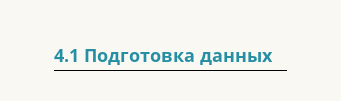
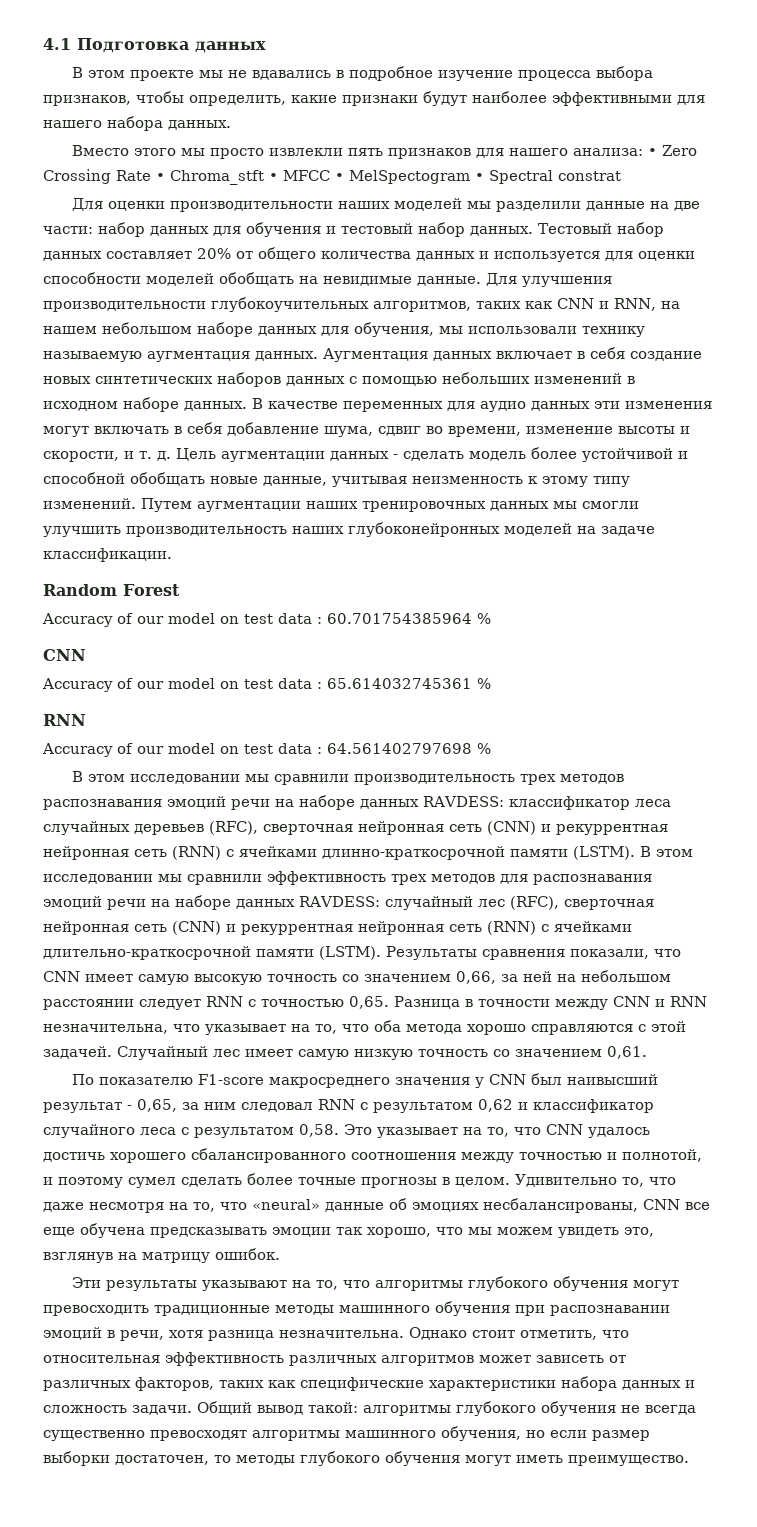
+ В этом проекте мы не вдавались в подробное изучение процесса выбора признаков, чтобы определить, какие признаки будут наиболее эффективными для нашего набора данных.
+ Вместо этого мы просто извлекли пять признаков для нашего анализа: • Zero Crossing Rate • Chroma_stft • MFCC • MelSpectogram • Spectral constrat
+ Для оценки производительности наших моделей мы разделили данные на две части: набор данных для обучения и тестовый набор данных. Тестовый набор данных составляет 20% от общего количества данных и используется для оценки способности моделей обобщать на невидимые данные. Для улучшения производительности глубокоучительных алгоритмов, таких как CNN и RNN, на нашем небольшом наборе данных для обучения, мы использовали технику называемую аугментация данных. Аугментация данных включает в себя создание новых синтетических наборов данных с помощью небольших изменений в исходном наборе данных. В качестве переменных для аудио данных эти изменения могут включать в себя добавление шума, сдвиг во времени, изменение высоты и скорости, и т. д. Цель аугментации данных - сделать модель более устойчивой и способной обобщать новые данные, учитывая неизменность к этому типу изменений. Путем аугментации наших тренировочных данных мы смогли улучшить производительность наших глубоконейронных моделей на задаче классификации.
+ Random Forest
+ Accuracy of our model on test data : 60.701754385964 %
+ CNN
+ Accuracy of our model on test data : 65.614032745361 %
+ RNN
+ Accuracy of our model on test data : 64.561402797698 %
+ В этом исследовании мы сравнили производительность трех методов распознавания эмоций речи на наборе данных RAVDESS: классификатор леса случайных деревьев (RFC), сверточная нейронная сеть (CNN) и рекуррентная нейронная сеть (RNN) с ячейками длинно-краткосрочной памяти (LSTM). В этом исследовании мы сравнили эффективность трех методов для распознавания эмоций речи на наборе данных RAVDESS: случайный лес (RFC), сверточная нейронная сеть (CNN) и рекуррентная нейронная сеть (RNN) с ячейками длительно-краткосрочной памяти (LSTM). Результаты сравнения показали, что CNN имеет самую высокую точность со значением 0,66, за ней на небольшом расстоянии следует RNN с точностью 0,65. Разница в точности между CNN и RNN незначительна, что указывает на то, что оба метода хорошо справляются с этой задачей. Случайный лес имеет самую низкую точность со значением 0,61.
+ По показателю F1-score макросреднего значения у CNN был наивысший результат - 0,65, за ним следовал RNN с результатом 0,62 и классификатор случайного леса с результатом 0,58. Это указывает на то, что CNN удалось достичь хорошего сбалансированного соотношения между точностью и полнотой, и поэтому сумел сделать более точные прогнозы в целом. Удивительно то, что даже несмотря на то, что «neural» данные об эмоциях несбалансированы, CNN все еще обучена предсказывать эмоции так хорошо, что мы можем увидеть это, взглянув на матрицу ошибок.
+ Эти результаты указывают на то, что алгоритмы глубокого обучения могут превосходить традиционные методы машинного обучения при распознавании эмоций в речи, хотя разница незначительна. Однако стоит отметить, что относительная эффективность различных алгоритмов может зависеть от различных факторов, таких как специфические характеристики набора данных и сложность задачи. Общий вывод такой: алгоритмы глубокого обучения не всегда существенно превосходят алгоритмы машинного обучения, но если размер выборки достаточен, то методы глубокого обучения могут иметь преимущество.

